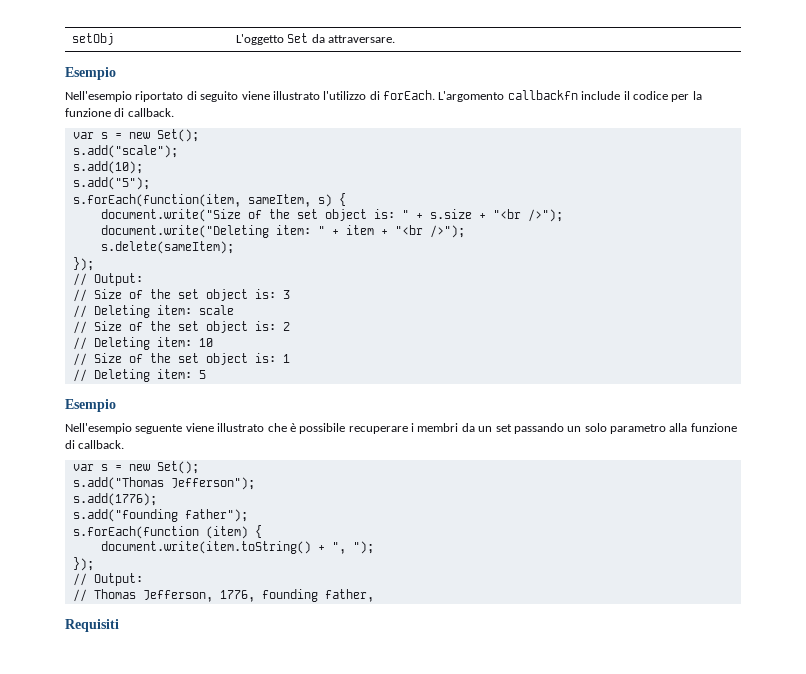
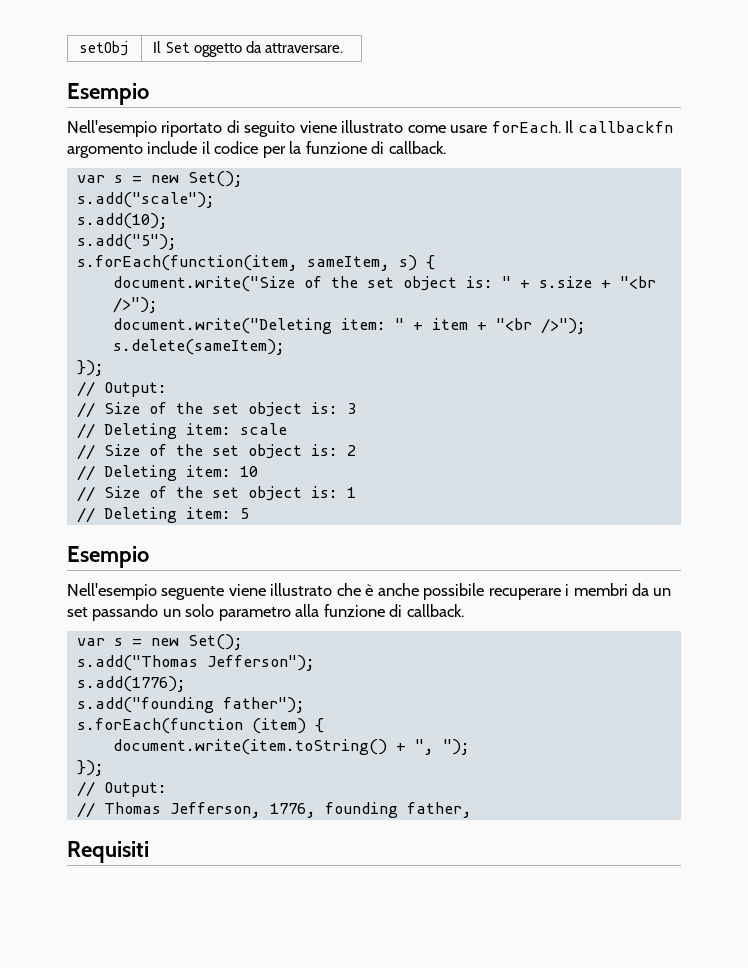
- setObj | L'oggetto Set da attraversare.
+ setObj | Il Set oggetto da attraversare.
- Nell'esempio riportato di seguito viene illustrato l'utilizzo di forEach. L'argomento callbackfn include il codice per la funzione di callback.
+ Nell'esempio riportato di seguito viene illustrato come usare forEach. Il callbackfn argomento include il codice per la funzione di callback.
- Nell'esempio seguente viene illustrato che è possibile recuperare i membri da un set passando un solo parametro alla funzione di callback.
+ Nell'esempio seguente viene illustrato che è anche possibile recuperare i membri da un set passando un solo parametro alla funzione di callback.

